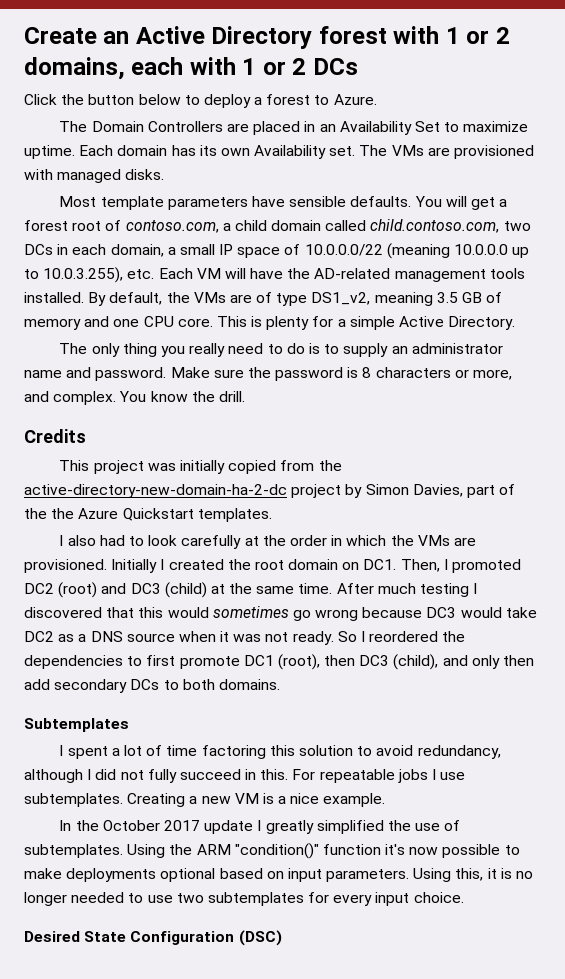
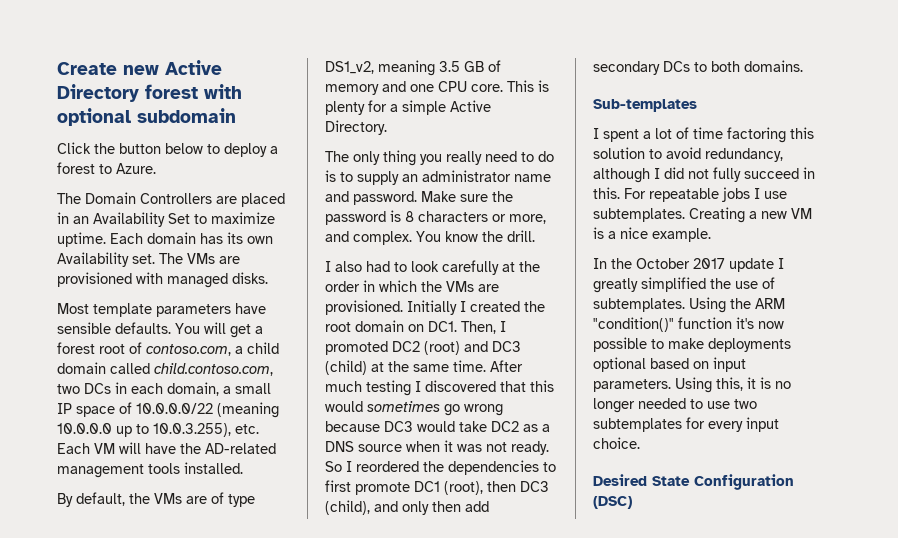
- Create an Active Directory forest with 1 or 2 domains, each with 1 or 2 DCs
+ Create new Active Directory forest with optional subdomain
- You will get a forest root of contoso.com, a child domain called child.contoso.com, two DCs in each domain, a small IP space of 10.0.0.0/22 (meaning 10.0.0.0 up to 10.0.3.255), etc. Each VM will have the AD-related management tools installed. By default, the VMs are of type DS1_v2, meaning 3.5 GB of memory and one CPU core.
+ You will get a forest root of contoso.com, a child domain called child.contoso.com, two DCs in each domain, a small IP space of 10.0.0.0/22 (meaning 10.0.0.0 up to 10.0.3.255), etc. Each VM will have the AD-related management tools installed.
+ By default, the VMs are of type DS1_v2, meaning 3.5 GB of memory and one CPU core.
- Credits
- This project was initially copied from the active-directory-new-domain-ha-2-dc project by Simon Davies, part of the the Azure Quickstart templates.
- Subtemplates
+ Sub-templates

